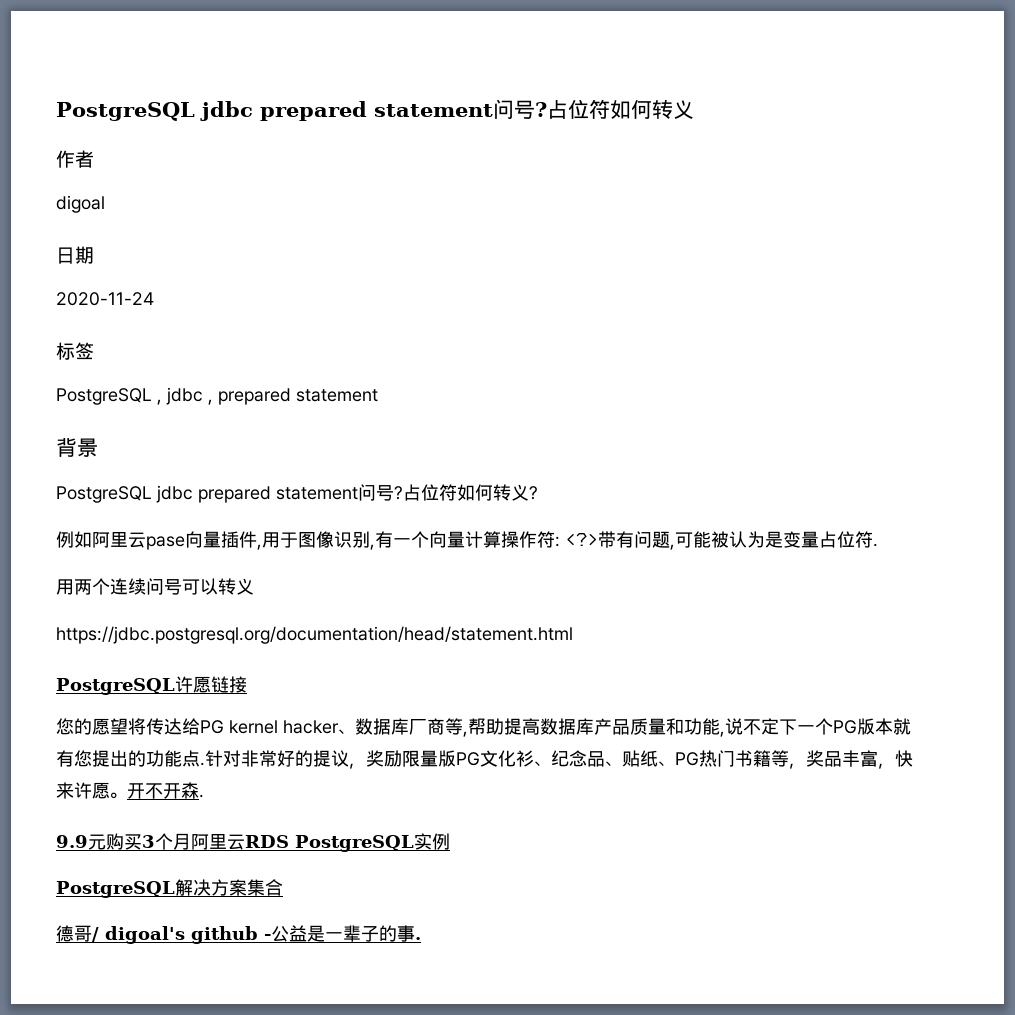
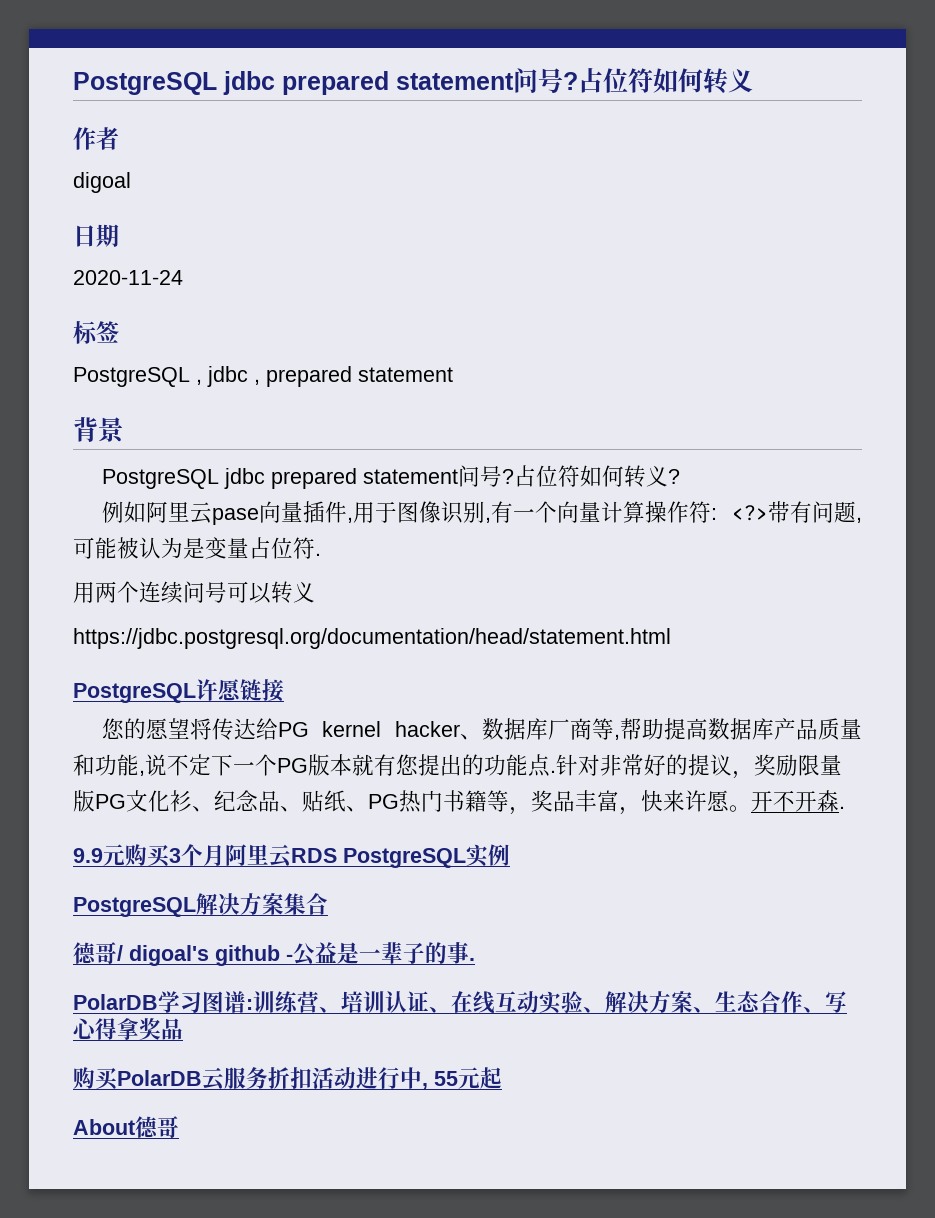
+ PolarDB学习图谱:训练营、培训认证、在线互动实验、解决方案、生态合作、写心得拿奖品
+ 购买PolarDB云服务折扣活动进行中, 55元起
+ About德哥

